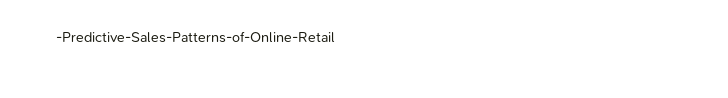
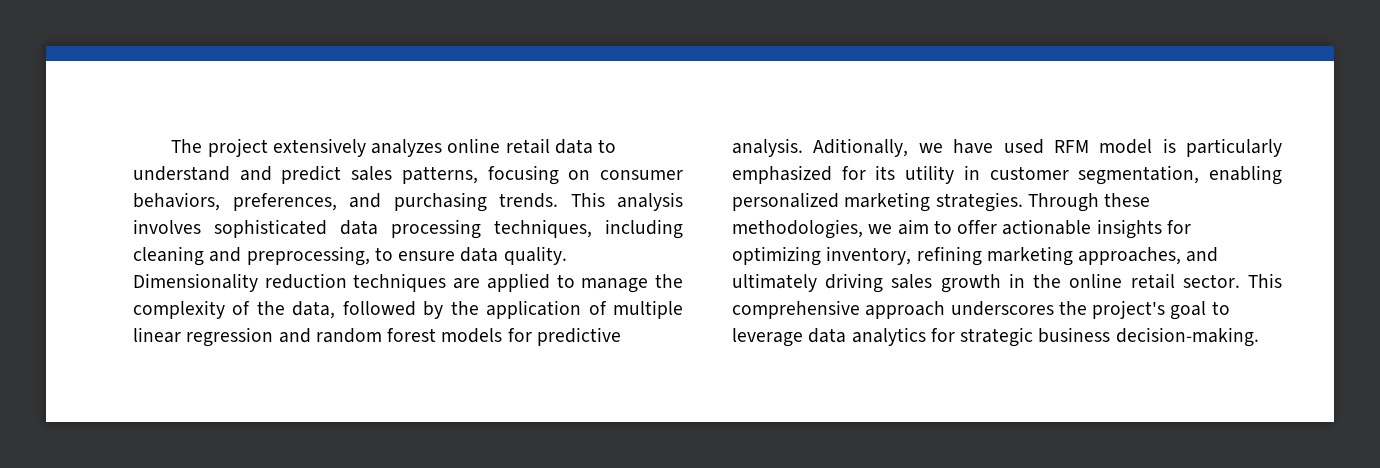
- -Predictive-Sales-Patterns-of-Online-Retail
+ The project extensively analyzes online retail data to understand and predict sales patterns, focusing on consumer behaviors, preferences, and purchasing trends. This analysis involves sophisticated data processing techniques, including cleaning and preprocessing, to ensure data quality. Dimensionality reduction techniques are applied to manage the complexity of the data, followed by the application of multiple linear regression and random forest models for predictive analysis. Aditionally, we have used RFM model is particularly emphasized for its utility in customer segmentation, enabling personalized marketing strategies. Through these methodologies, we aim to offer actionable insights for optimizing inventory, refining marketing approaches, and ultimately driving sales growth in the online retail sector. This comprehensive approach underscores the project's goal to leverage data analytics for strategic business decision-making.

